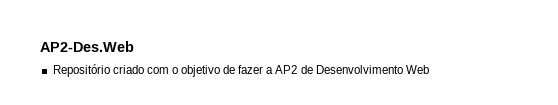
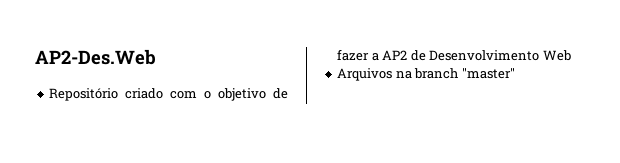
+ Arquivos na branch "master"

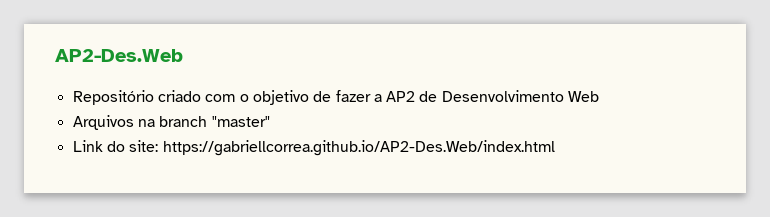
+ Link do site: https://gabriellcorrea.github.io/AP2-Des.Web/index.html

